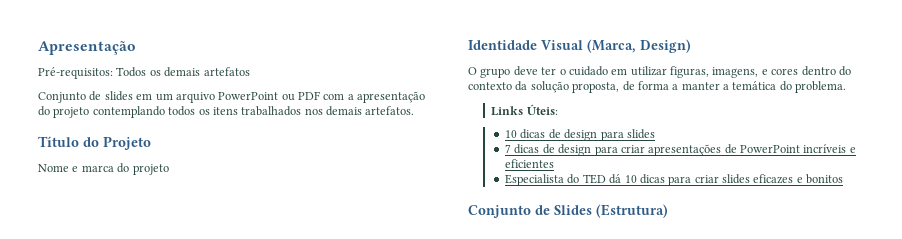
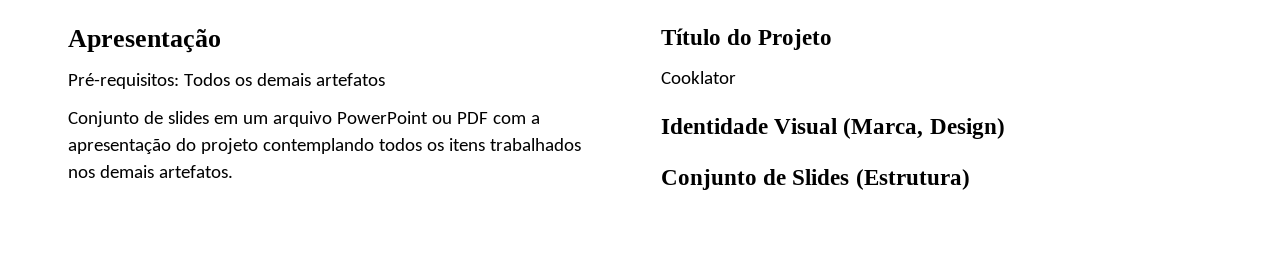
- Nome e marca do projeto
+ Cooklator
- O grupo deve ter o cuidado em utilizar figuras, imagens, e cores dentro do contexto da solução proposta, de forma a manter a temática do problema.
- Links Úteis:
- 10 dicas de design para slides
- 7 dicas de design para criar apresentações de PowerPoint incríveis e eficientes
- Especialista do TED dá 10 dicas para criar slides eficazes e bonitos

